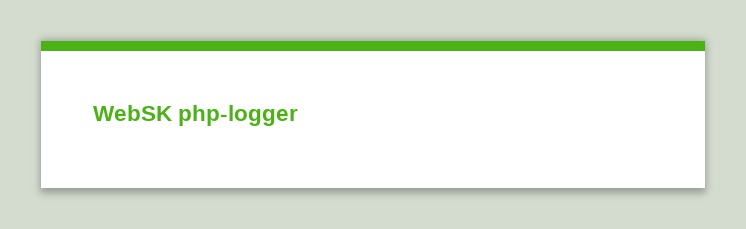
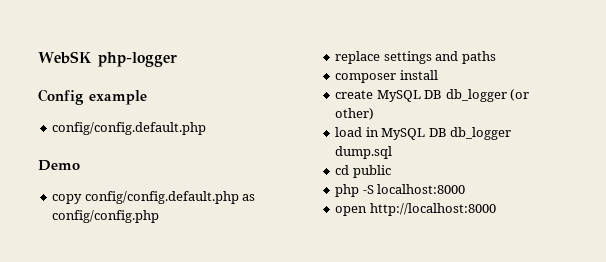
+ Config example
+ config/config.default.php
+ Demo
+ copy config/config.default.php as config/config.php
+ replace settings and paths
+ composer install
+ create MySQL DB db_logger (or other)
+ load in MySQL DB db_logger dump.sql
+ cd public
+ php -S localhost:8000
+ open http://localhost:8000

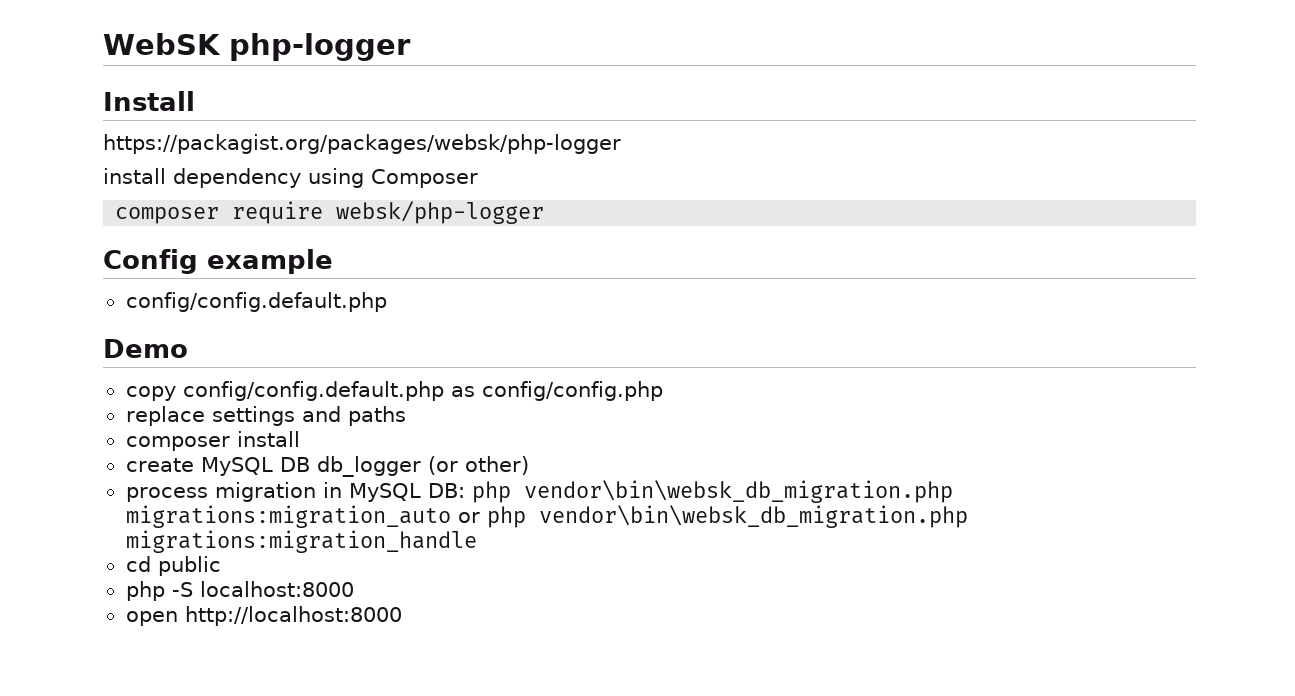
+ Install
+ https://packagist.org/packages/websk/php-logger
+ install dependency using Composer
+ composer require websk/php-logger
- load in MySQL DB db_logger dump.sql
+ process migration in MySQL DB: php vendor\bin\websk_db_migration.php migrations:migration_auto or php vendor\bin\websk_db_migration.php migrations:migration_handle

